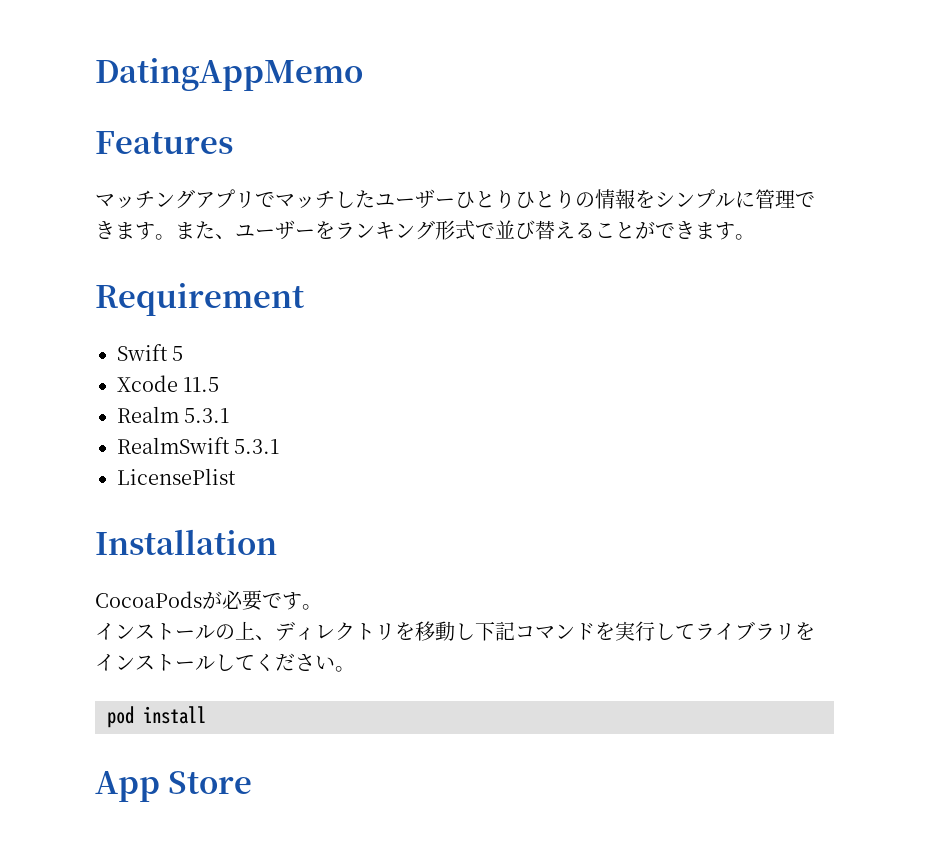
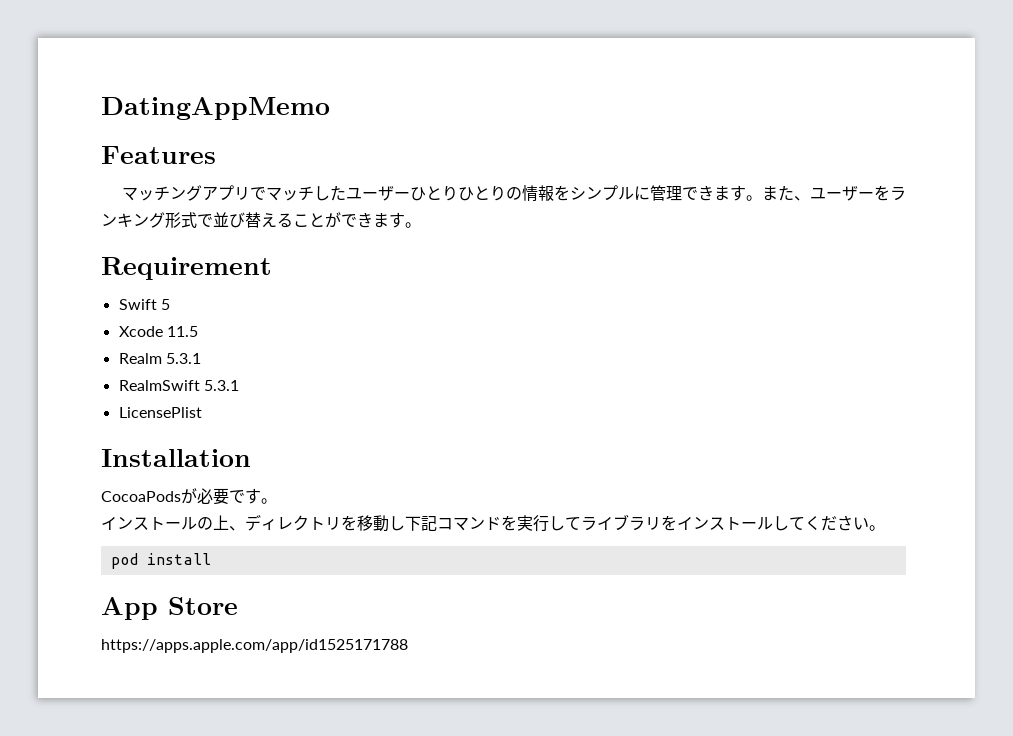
+ https://apps.apple.com/app/id1525171788

